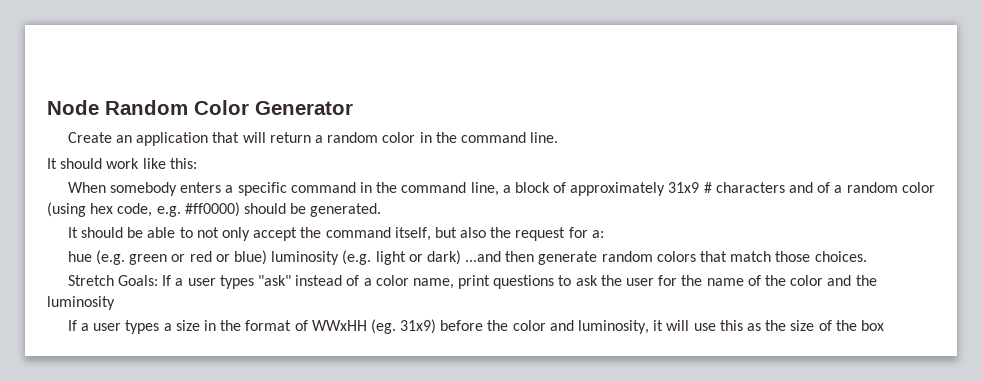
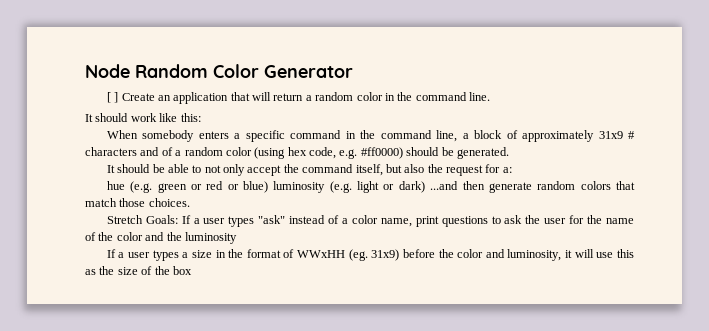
- Create an application that will return a random color in the command line.
+ [ ] Create an application that will return a random color in the command line.

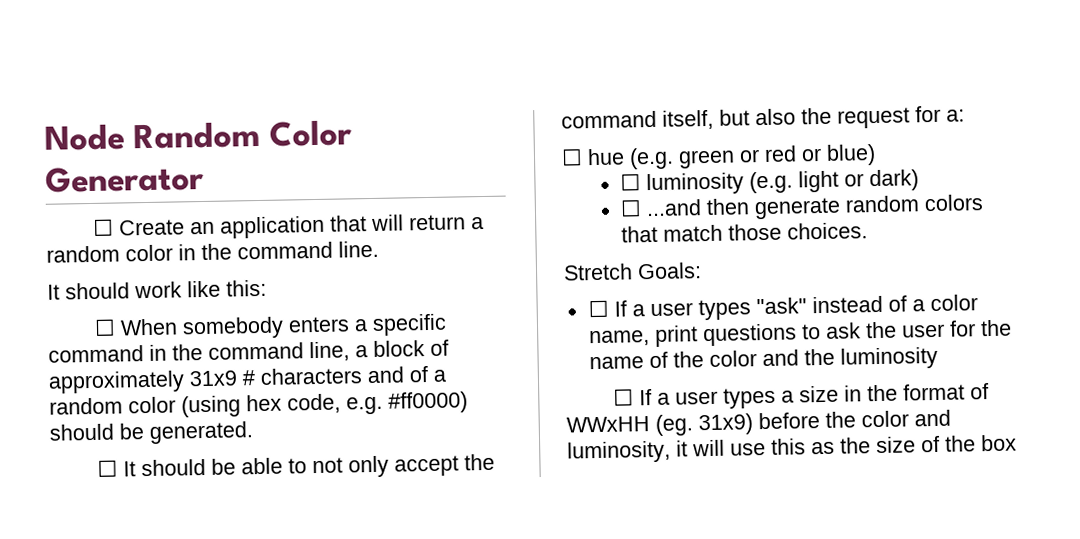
- [ ] Create an application that will return a random color in the command line.
+ ☐ Create an application that will return a random color in the command line.
- When somebody enters a specific command in the command line, a block of approximately 31x9 # characters and of a random color (using hex code, e.g. #ff0000) should be generated.
+ ☐ When somebody enters a specific command in the command line, a block of approximately 31x9 # characters and of a random color (using hex code, e.g. #ff0000) should be generated.
- It should be able to not only accept the command itself, but also the request for a:
+ ☐ It should be able to not only accept the command itself, but also the request for a:
- hue (e.g. green or red or blue) luminosity (e.g. light or dark) ...and then generate random colors that match those choices.
+ ☐ hue (e.g. green or red or blue)
+ ☐ luminosity (e.g. light or dark)
+ ☐ ...and then generate random colors that match those choices.
- Stretch Goals: If a user types "ask" instead of a color name, print questions to ask the user for the name of the color and the luminosity
+ Stretch Goals:
+ ☐ If a user types "ask" instead of a color name, print questions to ask the user for the name of the color and the luminosity
- If a user types a size in the format of WWxHH (eg. 31x9) before the color and luminosity, it will use this as the size of the box
+ ☐ If a user types a size in the format of WWxHH (eg. 31x9) before the color and luminosity, it will use this as the size of the box

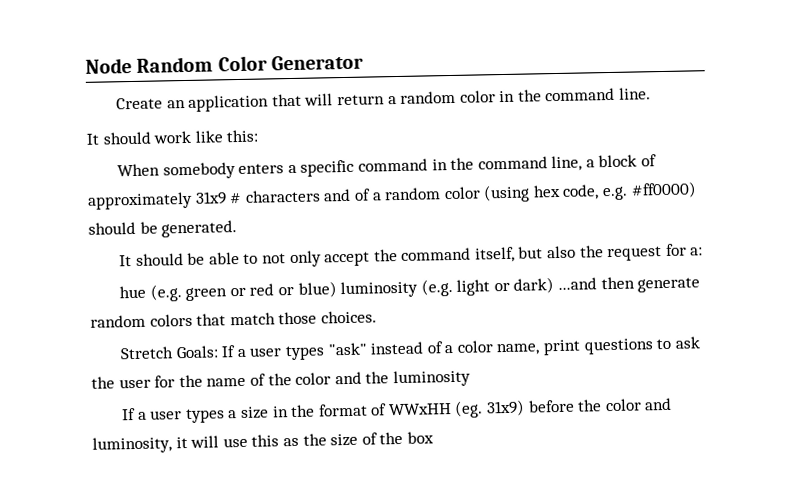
- ☐ Create an application that will return a random color in the command line.
+ Create an application that will return a random color in the command line.
- ☐ When somebody enters a specific command in the command line, a block of approximately 31x9 # characters and of a random color (using hex code, e.g. #ff0000) should be generated.
+ When somebody enters a specific command in the command line, a block of approximately 31x9 # characters and of a random color (using hex code, e.g. #ff0000) should be generated.
- ☐ It should be able to not only accept the command itself, but also the request for a:
+ It should be able to not only accept the command itself, but also the request for a:
- ☐ hue (e.g. green or red or blue)
- ☐ luminosity (e.g. light or dark)
- ☐ ...and then generate random colors that match those choices.
+ hue (e.g. green or red or blue) luminosity (e.g. light or dark) ...and then generate random colors that match those choices.
- Stretch Goals:
- ☐ If a user types "ask" instead of a color name, print questions to ask the user for the name of the color and the luminosity
+ Stretch Goals: If a user types "ask" instead of a color name, print questions to ask the user for the name of the color and the luminosity
- ☐ If a user types a size in the format of WWxHH (eg. 31x9) before the color and luminosity, it will use this as the size of the box
+ If a user types a size in the format of WWxHH (eg. 31x9) before the color and luminosity, it will use this as the size of the box

